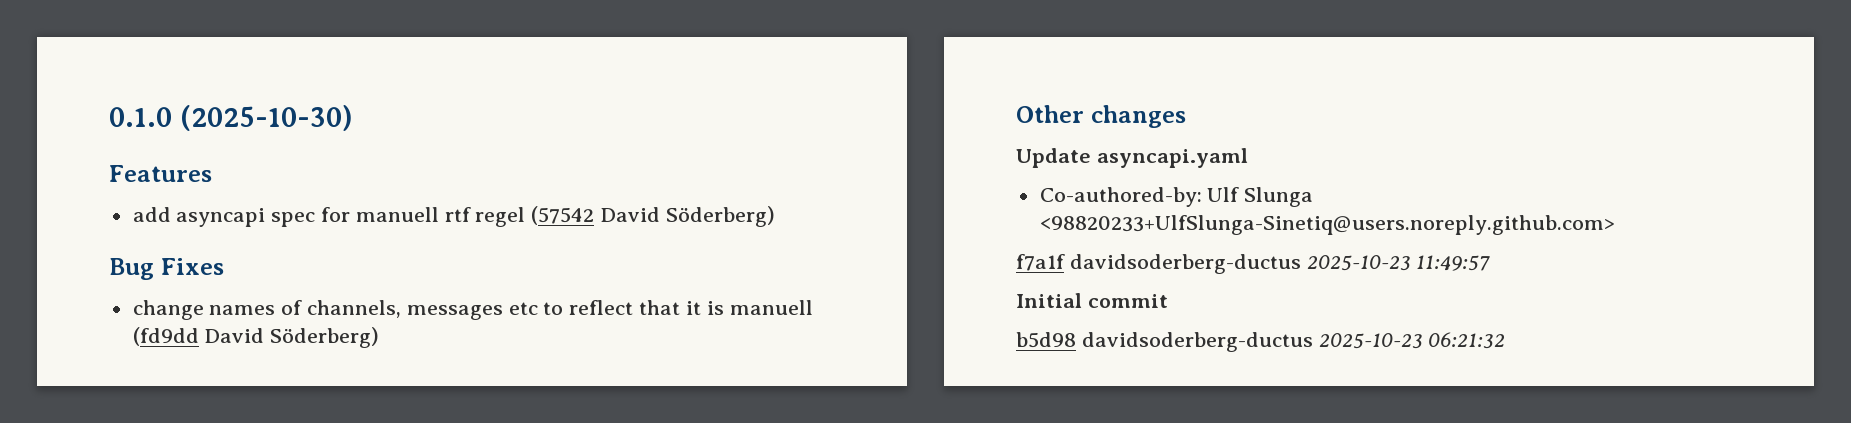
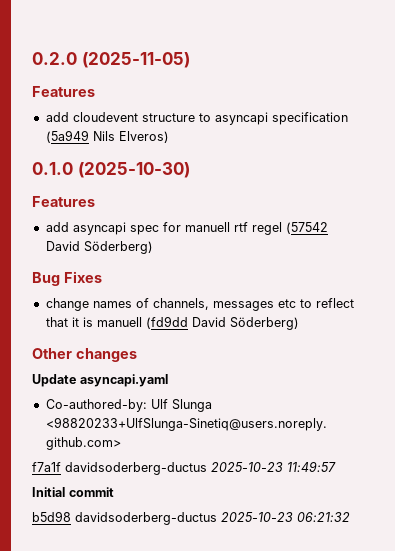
+ 0.2.0 (2025-11-05)
+ Features
+ add cloudevent structure to asyncapi specification (5a949 Nils Elveros)

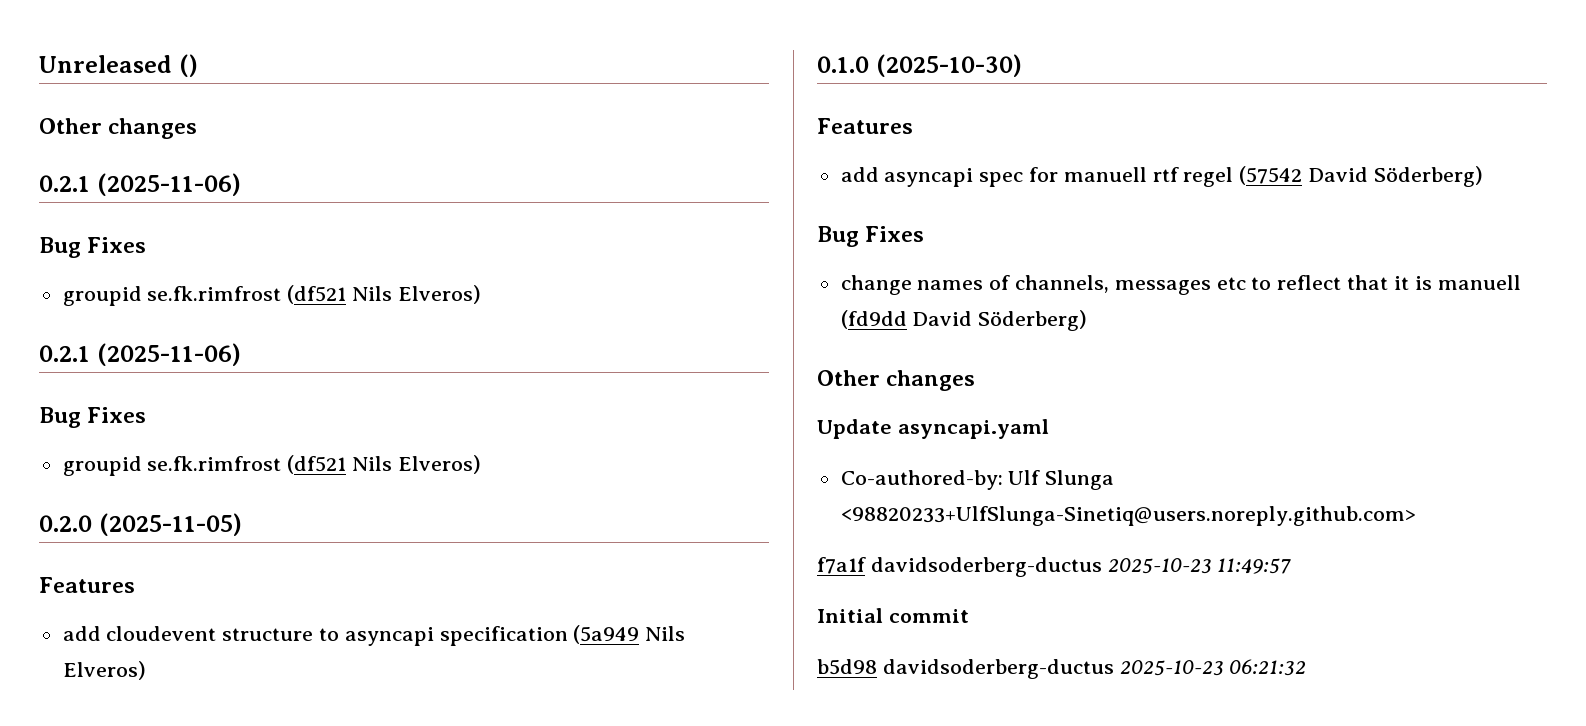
+ Unreleased ()
+ Other changes
+ 0.2.1 (2025-11-06)
+ Bug Fixes
+ groupid se.fk.rimfrost (df521 Nils Elveros)
+ 0.2.1 (2025-11-06)
+ Bug Fixes
+ groupid se.fk.rimfrost (df521 Nils Elveros)

